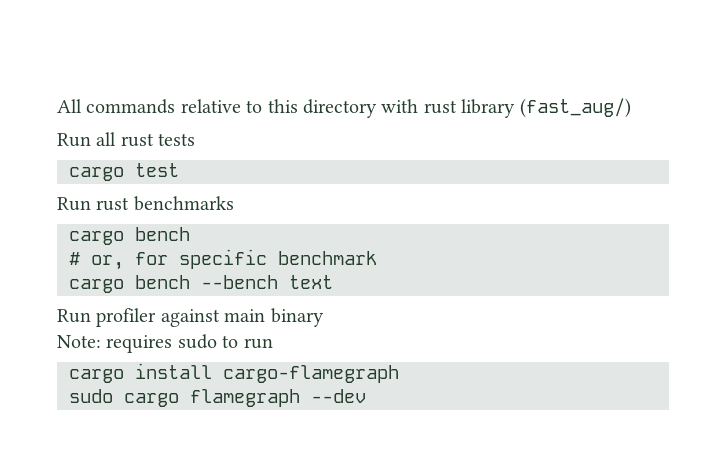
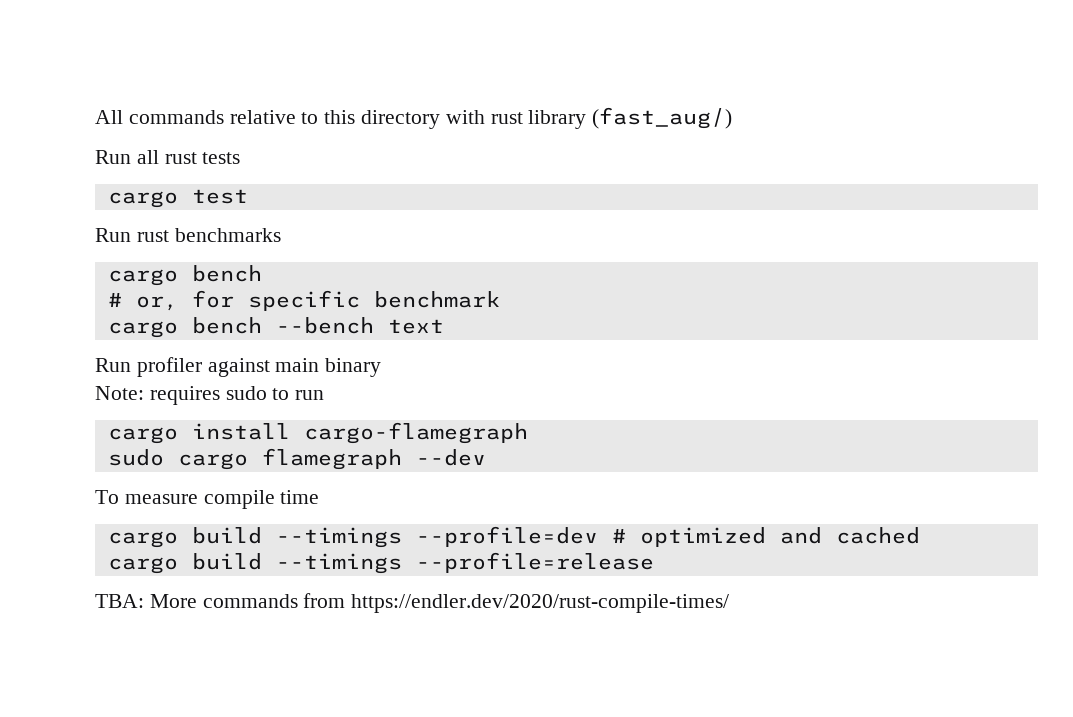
+ To measure compile time
+ cargo build --timings --profile=dev # optimized and cached
+ cargo build --timings --profile=release
+ TBA: More commands from https://endler.dev/2020/rust-compile-times/

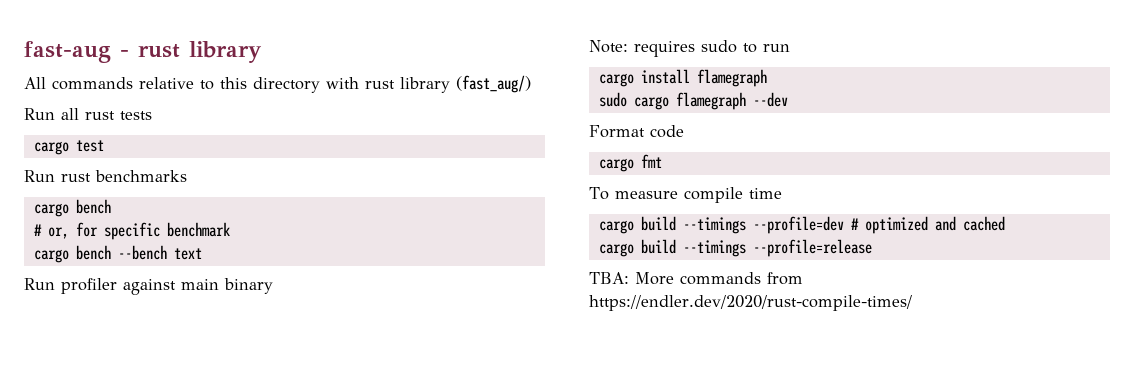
+ fast-aug - rust library
- cargo install cargo-flamegraph
+ cargo install flamegraph
+ Format code
+ cargo fmt

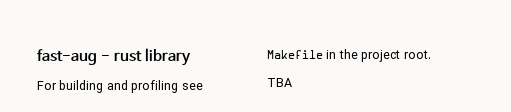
- All commands relative to this directory with rust library (fast_aug/)
- Run all rust tests
- cargo test
- Run rust benchmarks
- cargo bench
- # or, for specific benchmark
- cargo bench --bench text
- Run profiler against main binary
- Note: requires sudo to run
- cargo install flamegraph
- sudo cargo flamegraph --dev
- Format code
- cargo fmt
- To measure compile time
- cargo build --timings --profile=dev # optimized and cached
- cargo build --timings --profile=release
- TBA: More commands from https://endler.dev/2020/rust-compile-times/
+ For building and profiling see Makefile in the project root.
+ TBA

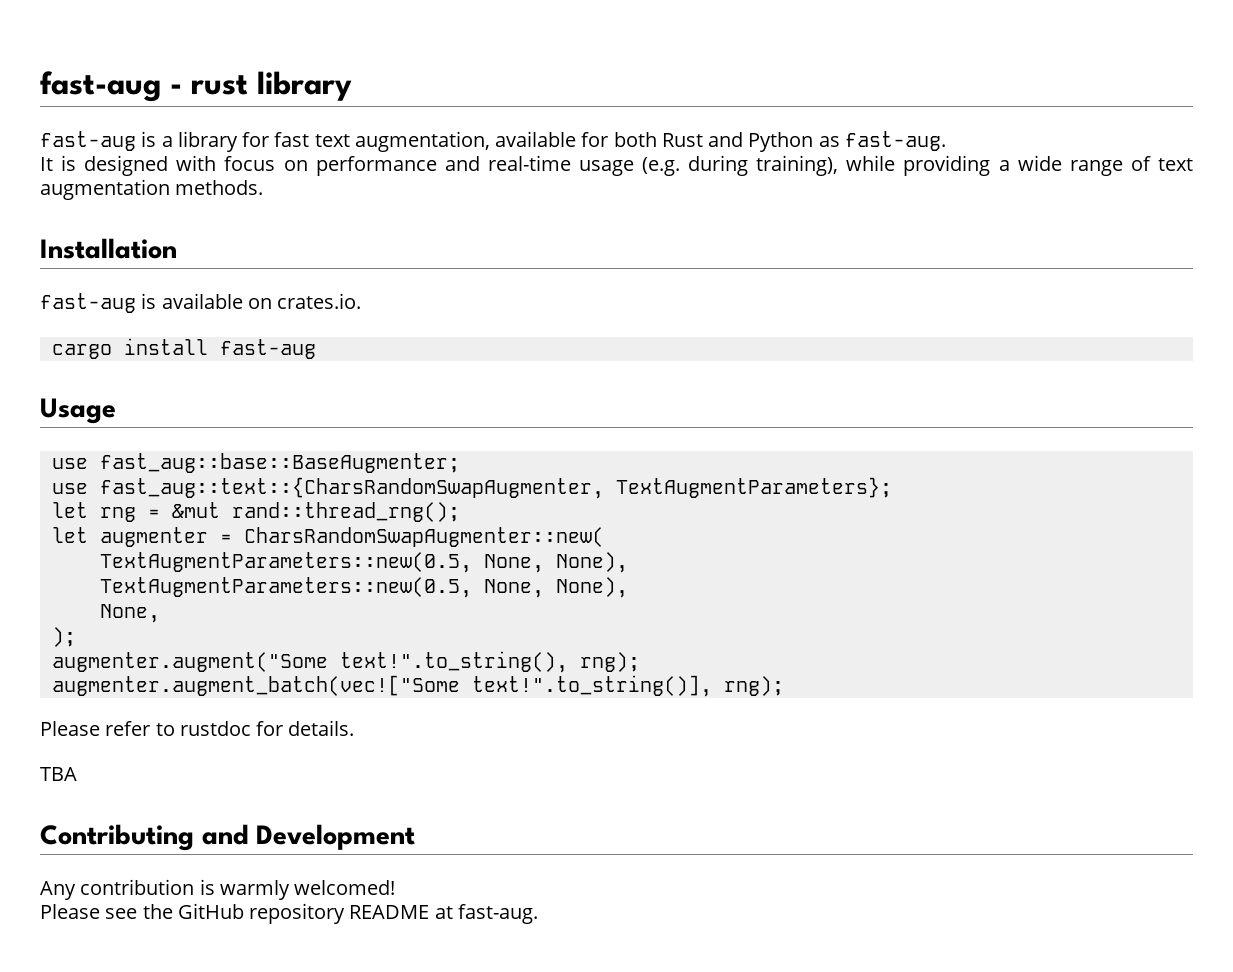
- For building and profiling see Makefile in the project root.
+ fast-aug is a library for fast text augmentation, available for both Rust and Python as fast-aug.
+ It is designed with focus on performance and real-time usage (e.g. during training), while providing a wide range of text augmentation methods.
+ Installation
+ fast-aug is available on crates.io.
+ cargo install fast-aug
+ Usage
+ use fast_aug::base::BaseAugmenter;
+ use fast_aug::text::{CharsRandomSwapAugmenter, TextAugmentParameters};
+ let rng = &mut rand::thread_rng();
+ let augmenter = CharsRandomSwapAugmenter::new(
+ TextAugmentParameters::new(0.5, None, None),
+ TextAugmentParameters::new(0.5, None, None),
+ None,
+ );
+ augmenter.augment("Some text!".to_string(), rng);
+ augmenter.augment_batch(vec!["Some text!".to_string()], rng);
+ Please refer to rustdoc for details.
  TBA
+ Contributing and Development
+ Any contribution is warmly welcomed!
+ Please see the GitHub repository README at fast-aug.

